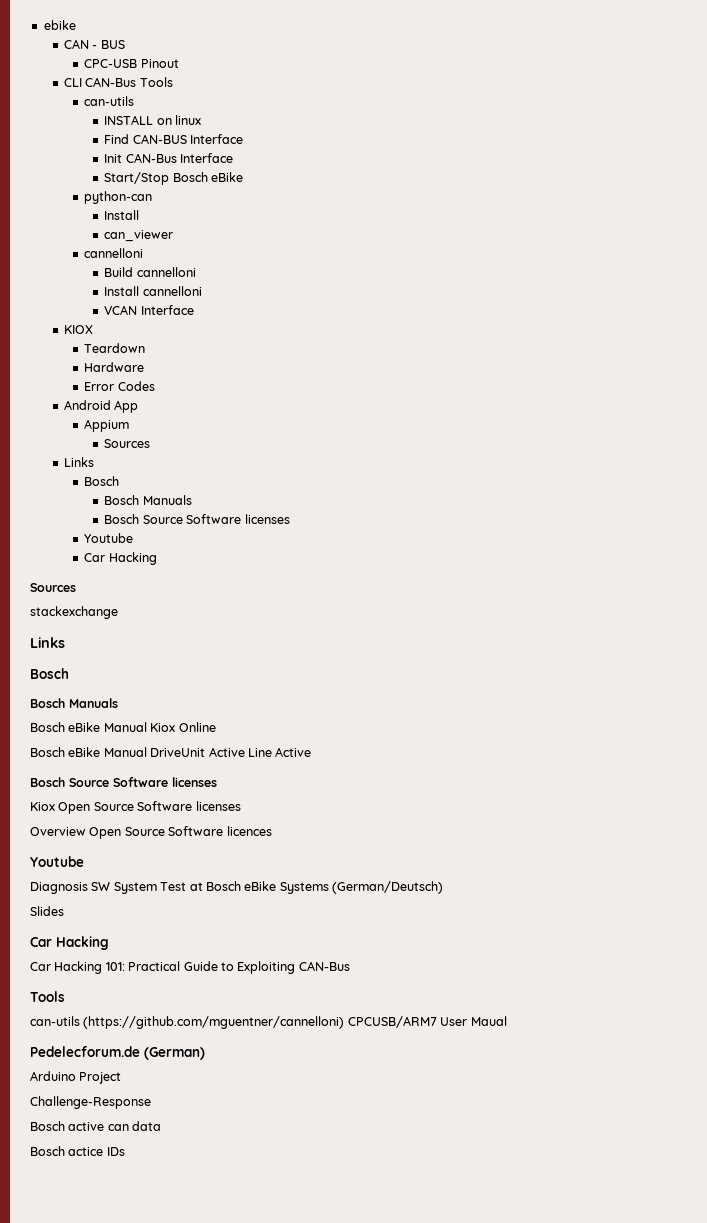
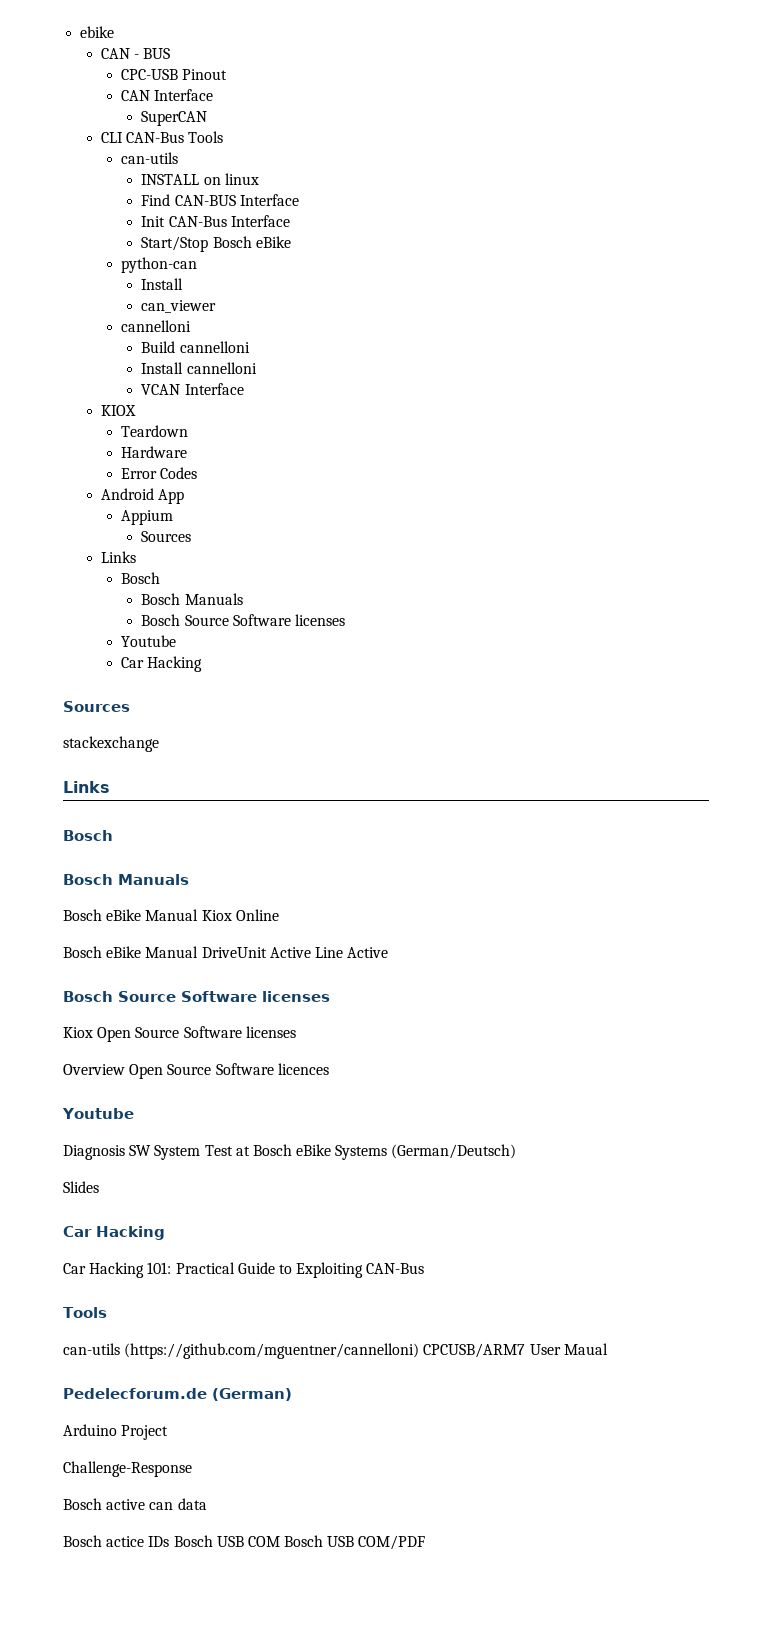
+ CAN Interface
+ SuperCAN
- Bosch actice IDs
+ Bosch actice IDs Bosch USB COM Bosch USB COM/PDF

